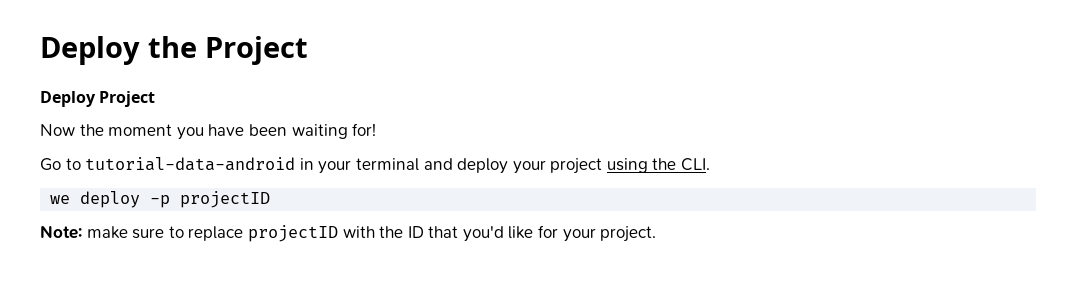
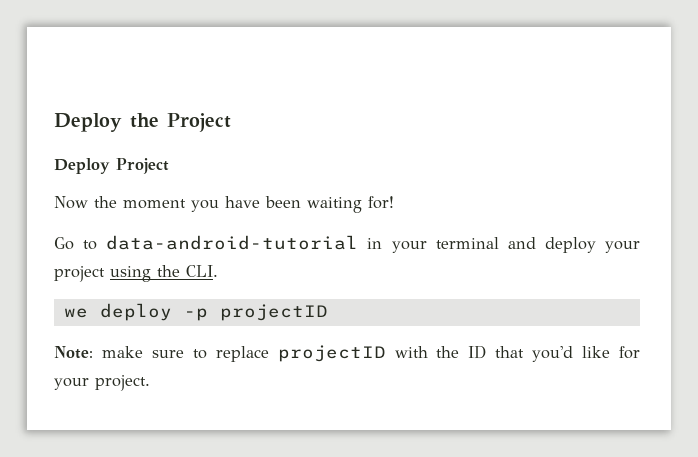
- Go to tutorial-data-android in your terminal and deploy your project using the CLI.
+ Go to data-android-tutorial in your terminal and deploy your project using the CLI.

